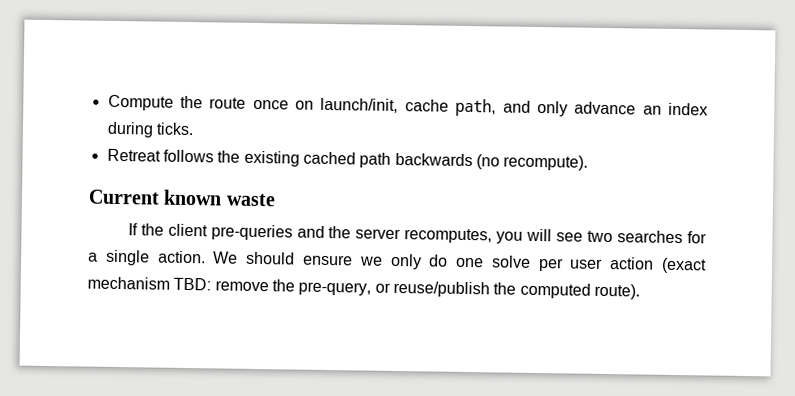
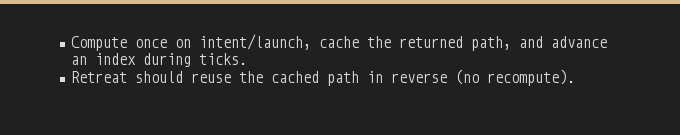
- Compute the route once on launch/init, cache path, and only advance an index during ticks.
+ Compute once on intent/launch, cache the returned path, and advance an index during ticks.
- Retreat follows the existing cached path backwards (no recompute).
- Current known waste
- If the client pre-queries and the server recomputes, you will see two searches for a single action. We should ensure we only do one solve per user action (exact mechanism TBD: remove the pre-query, or reuse/publish the computed route).
+ Retreat should reuse the cached path in reverse (no recompute).

